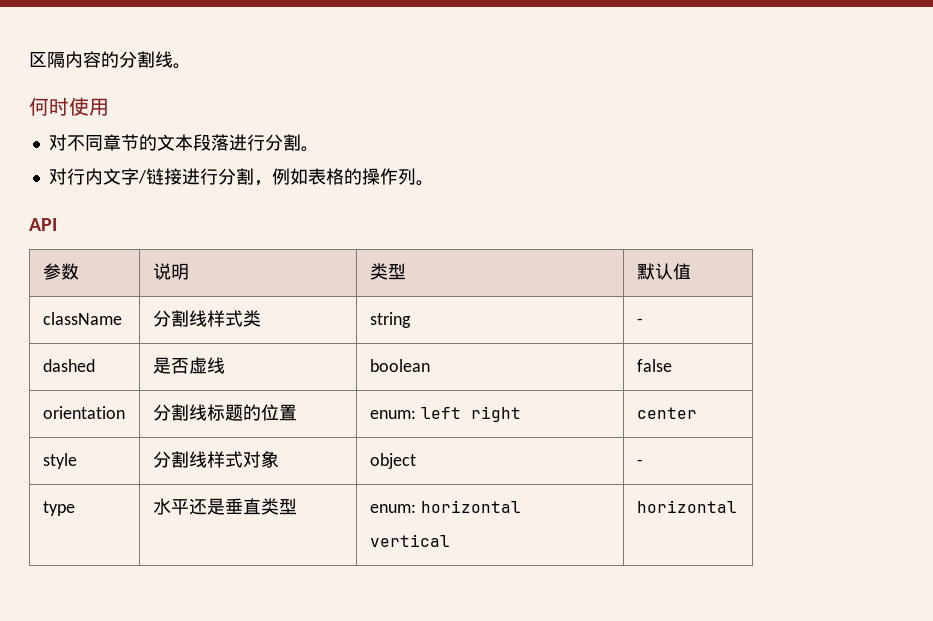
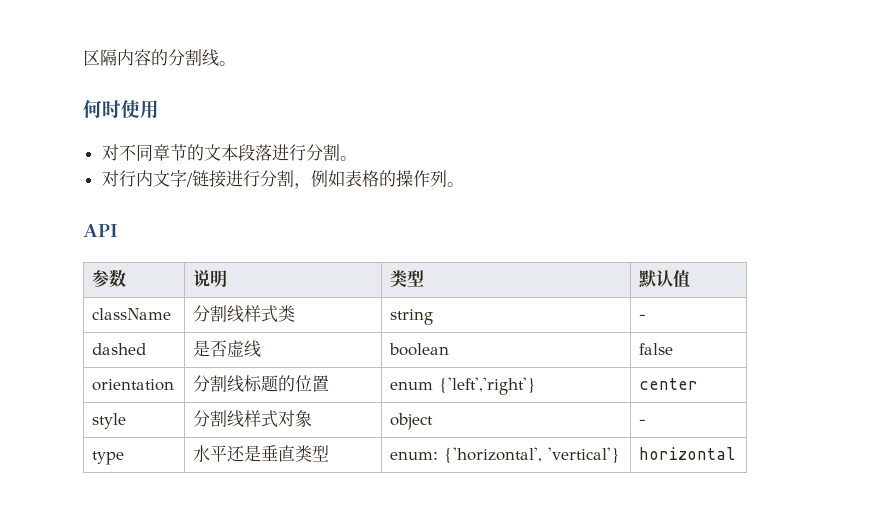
- orientation | 分割线标题的位置 | enum: left right | center
+ orientation | 分割线标题的位置 | enum {'left','right'} | center
- type | 水平还是垂直类型 | enum: horizontal vertical | horizontal
+ type | 水平还是垂直类型 | enum: {'horizontal', 'vertical'} | horizontal

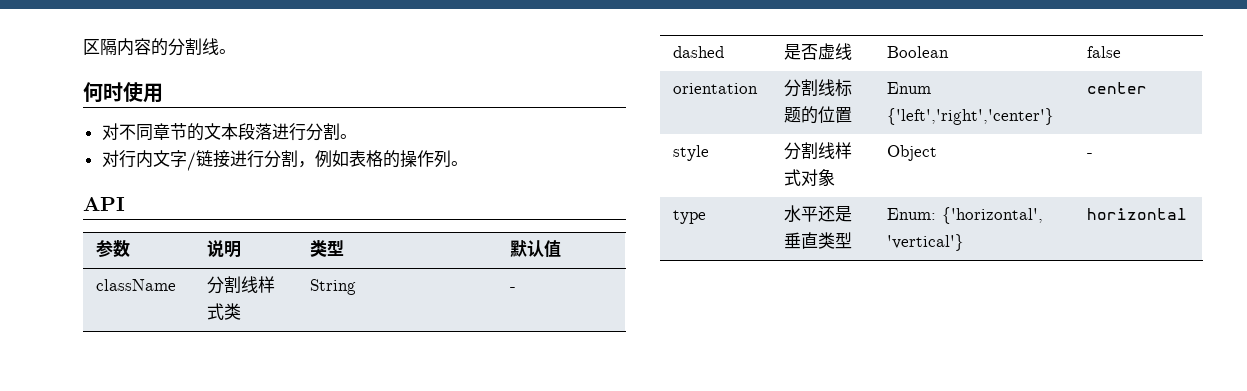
- className | 分割线样式类 | string | -
+ className | 分割线样式类 | String | -
- dashed | 是否虚线 | boolean | false
+ dashed | 是否虚线 | Boolean | false
- orientation | 分割线标题的位置 | enum {'left','right'} | center
+ orientation | 分割线标题的位置 | Enum {'left','right','center'} | center
- style | 分割线样式对象 | object | -
+ style | 分割线样式对象 | Object | -
- type | 水平还是垂直类型 | enum: {'horizontal', 'vertical'} | horizontal
+ type | 水平还是垂直类型 | Enum: {'horizontal', 'vertical'} | horizontal

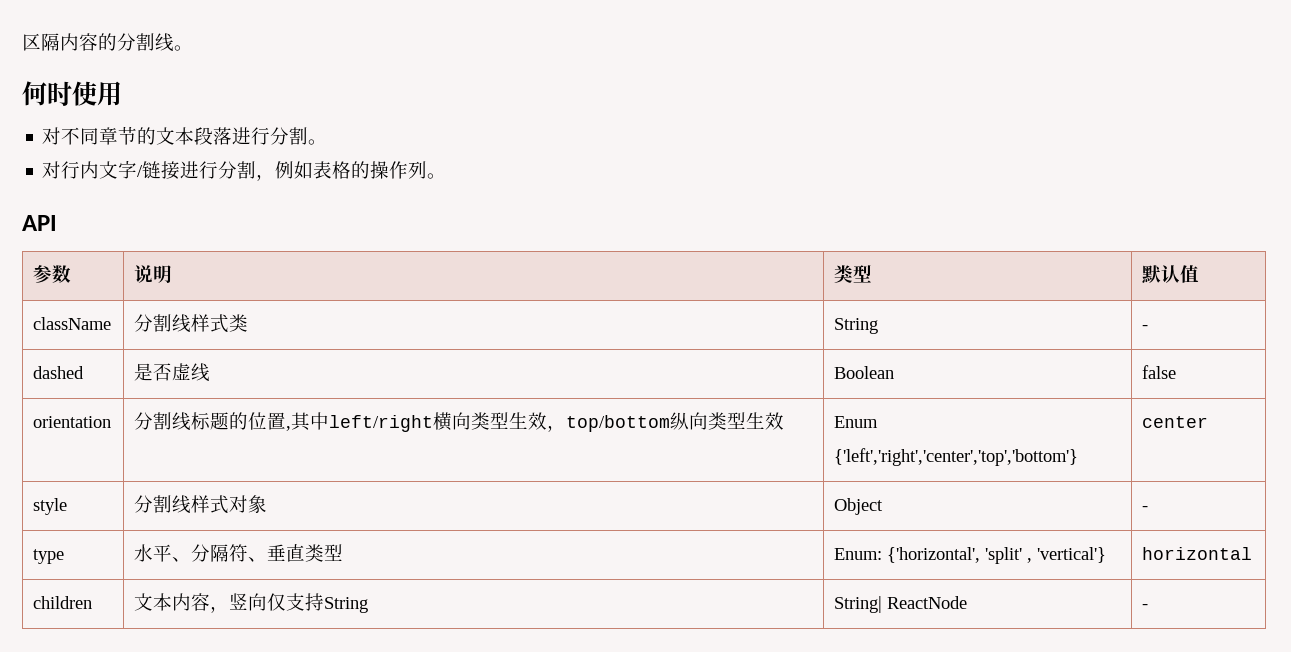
- orientation | 分割线标题的位置 | Enum {'left','right','center'} | center
+ orientation | 分割线标题的位置,其中left/right横向类型生效，top/bottom纵向类型生效 | Enum {'left','right','center','top','bottom'} | center
- type | 水平还是垂直类型 | Enum: {'horizontal', 'vertical'} | horizontal
+ type | 水平、分隔符、垂直类型 | Enum: {'horizontal', 'split' , 'vertical'} | horizontal
+ children | 文本内容，竖向仅支持String | String| ReactNode | -

